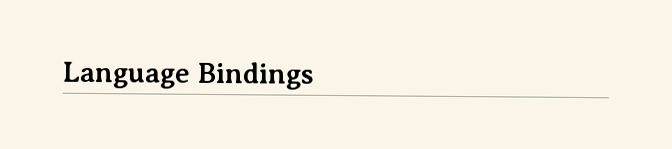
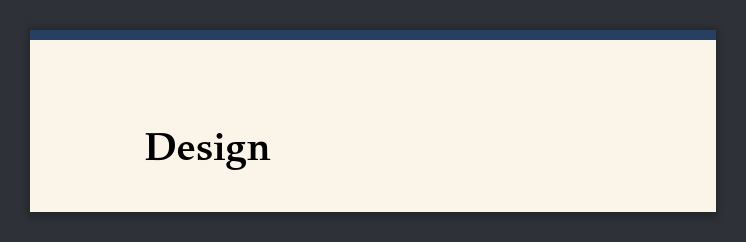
- Language Bindings
+ Design

